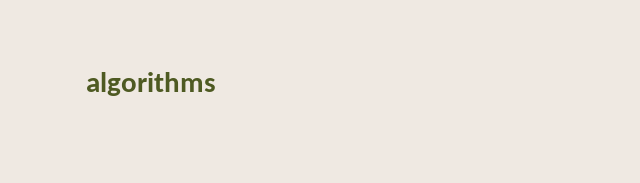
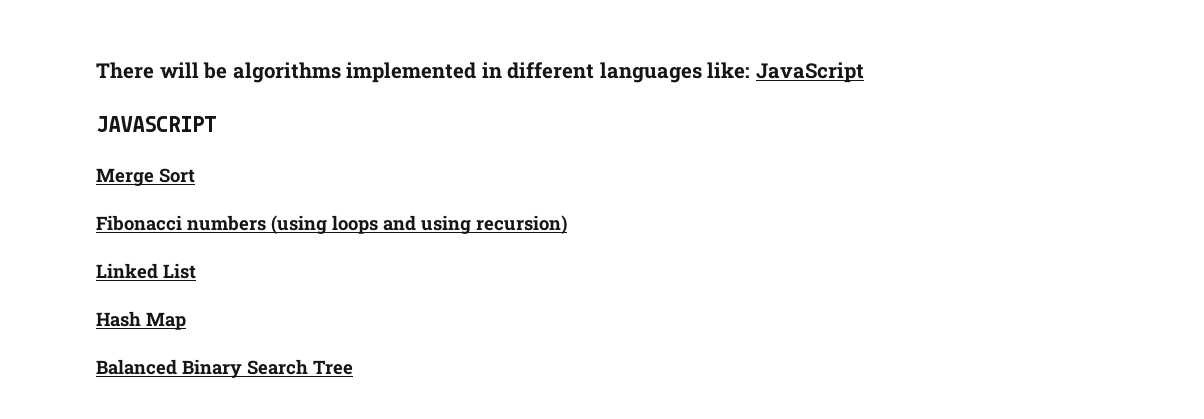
- algorithms
+ There will be algorithms implemented in different languages like: JavaScript
+ JAVASCRIPT
+ Merge Sort
+ Fibonacci numbers (using loops and using recursion)
+ Linked List
+ Hash Map
+ Balanced Binary Search Tree

